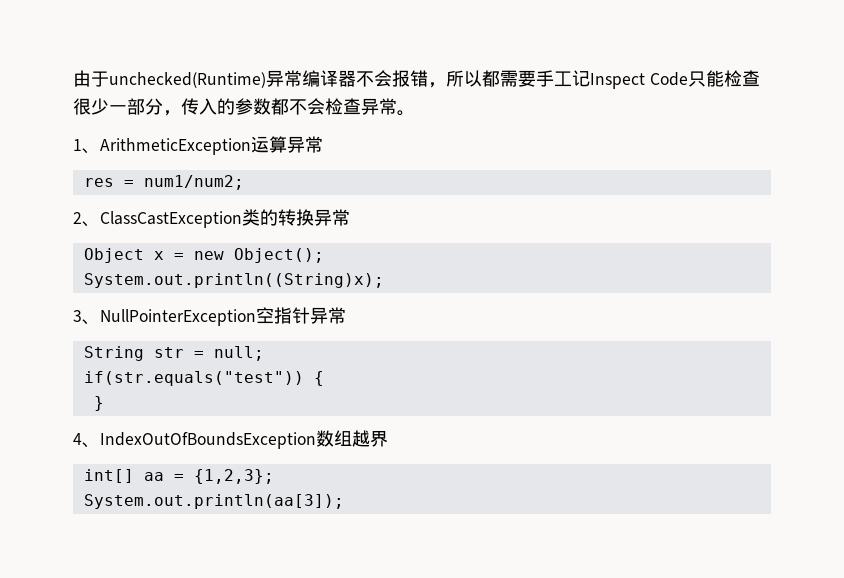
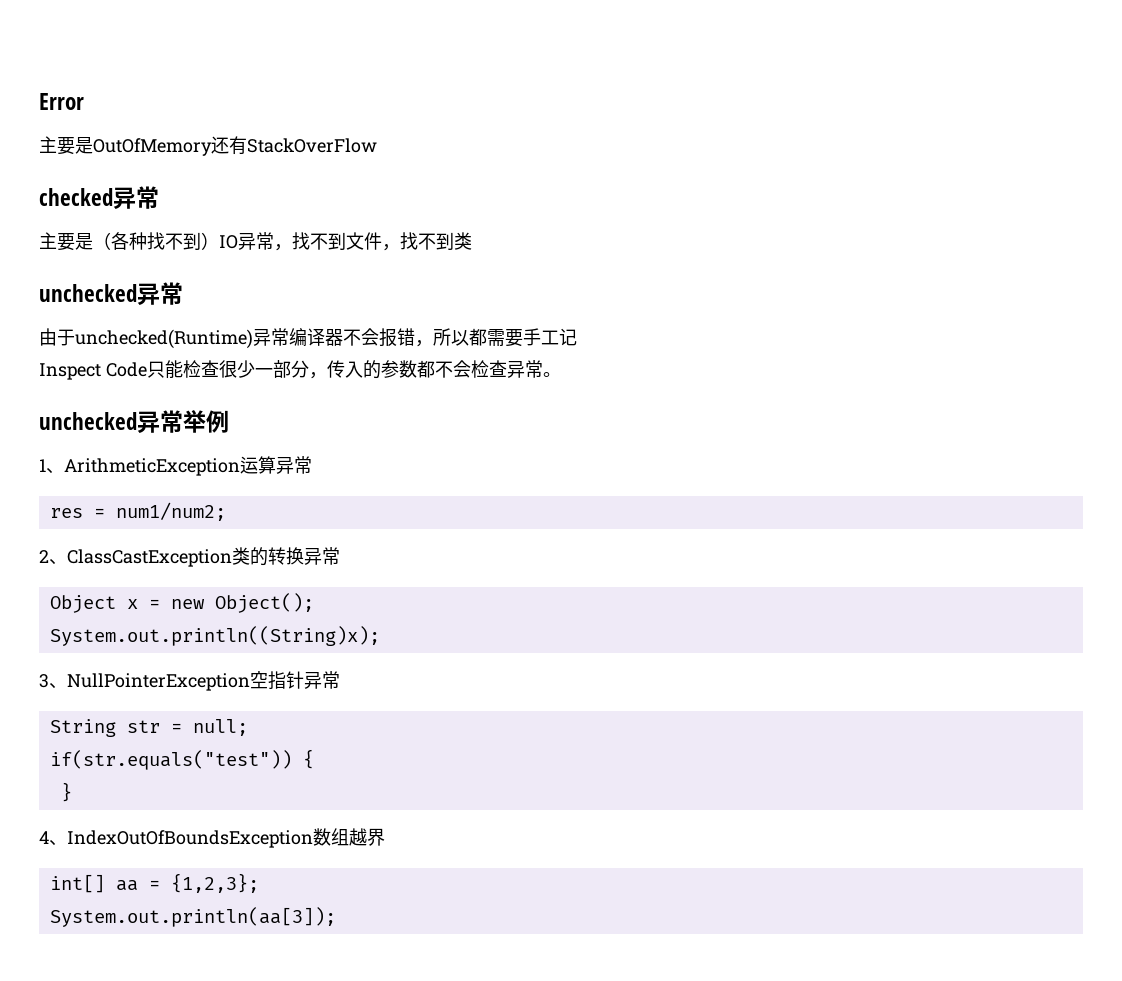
+ Error
+ 主要是OutOfMemory还有StackOverFlow
+ checked异常
+ 主要是（各种找不到）IO异常，找不到文件，找不到类
+ unchecked异常
- 由于unchecked(Runtime)异常编译器不会报错，所以都需要手工记Inspect Code只能检查很少一部分，传入的参数都不会检查异常。
+ 由于unchecked(Runtime)异常编译器不会报错，所以都需要手工记
+ Inspect Code只能检查很少一部分，传入的参数都不会检查异常。
+ unchecked异常举例

